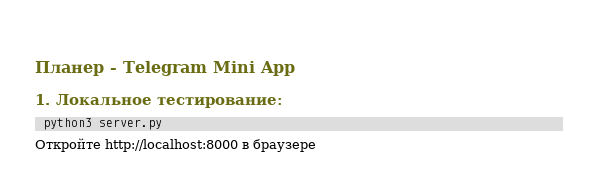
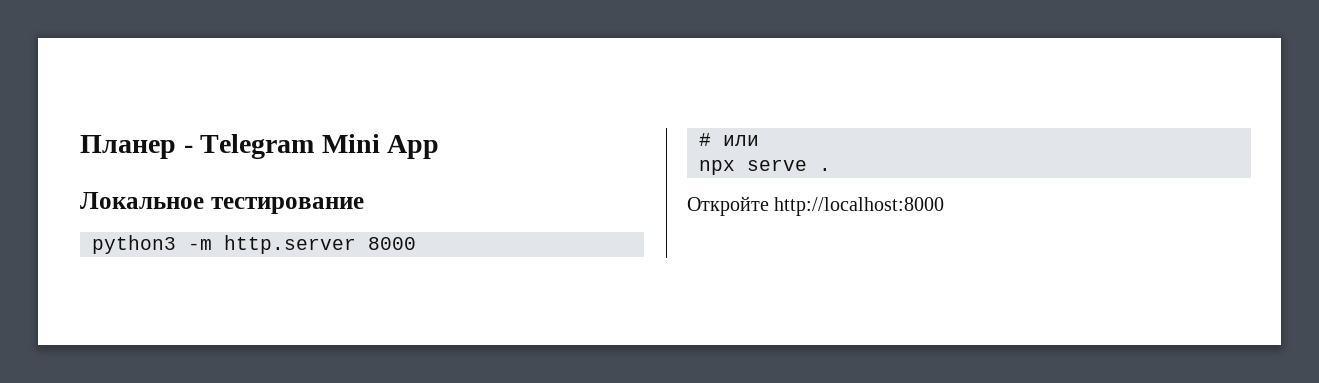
- 1. Локальное тестирование:
- python3 server.py
+ Локальное тестирование
+ python3 -m http.server 8000
+ # или
+ npx serve .
- Откройте http://localhost:8000 в браузере
+ Откройте http://localhost:8000

